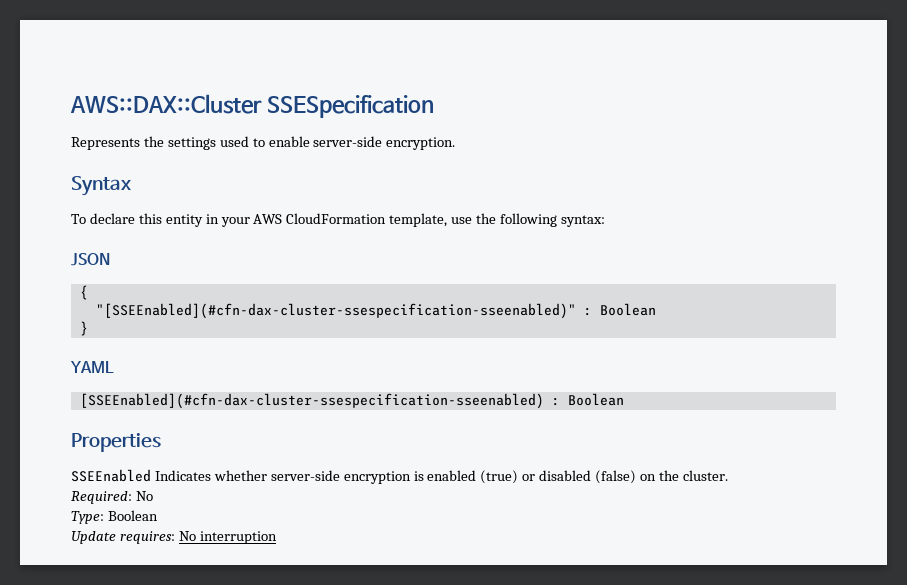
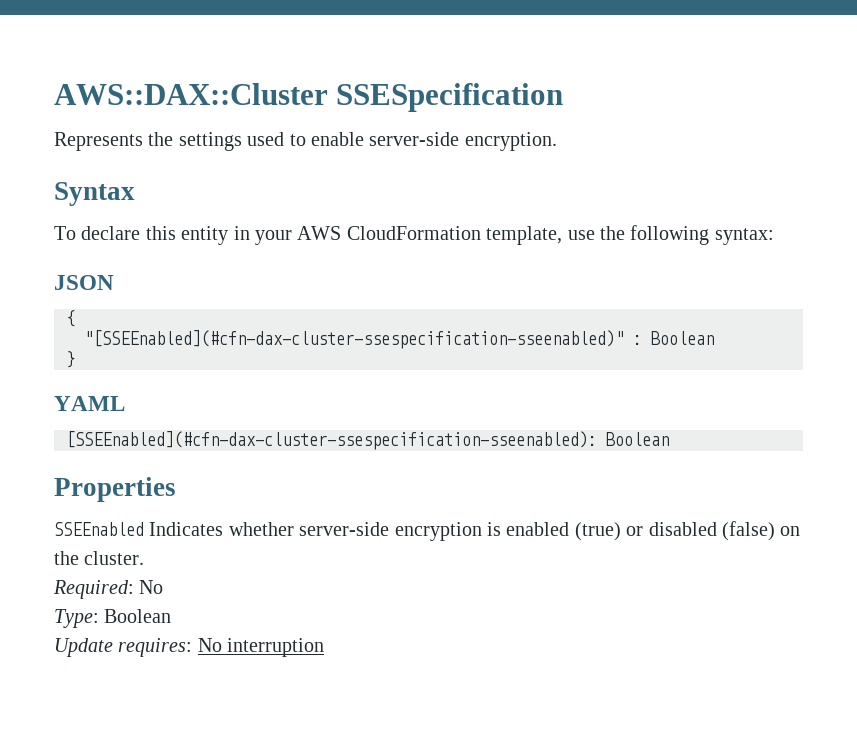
- [SSEEnabled](#cfn-dax-cluster-ssespecification-sseenabled) : Boolean
+ [SSEEnabled](#cfn-dax-cluster-ssespecification-sseenabled): Boolean

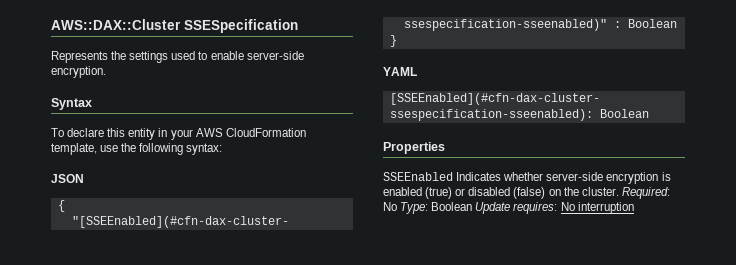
- SSEEnabled Indicates whether server-side encryption is enabled (true) or disabled (false) on the cluster.
- Required: No
- Type: Boolean
- Update requires: No interruption
+ SSEEnabled Indicates whether server-side encryption is enabled (true) or disabled (false) on the cluster. Required: No Type: Boolean Update requires: No interruption

